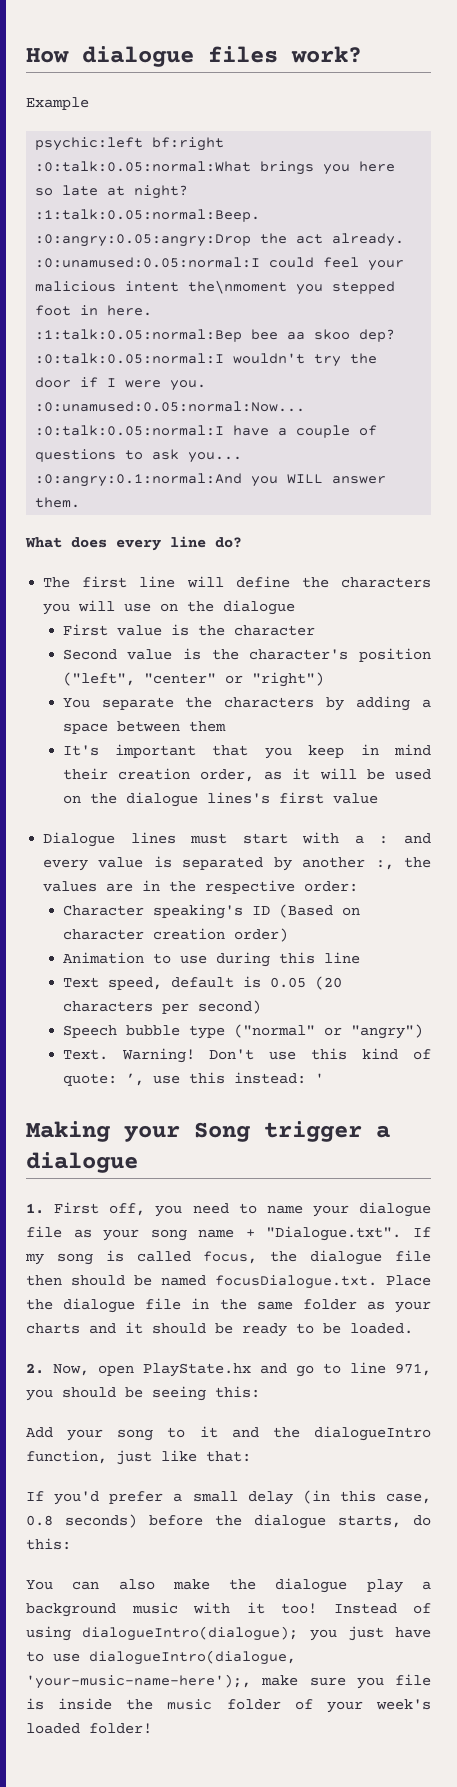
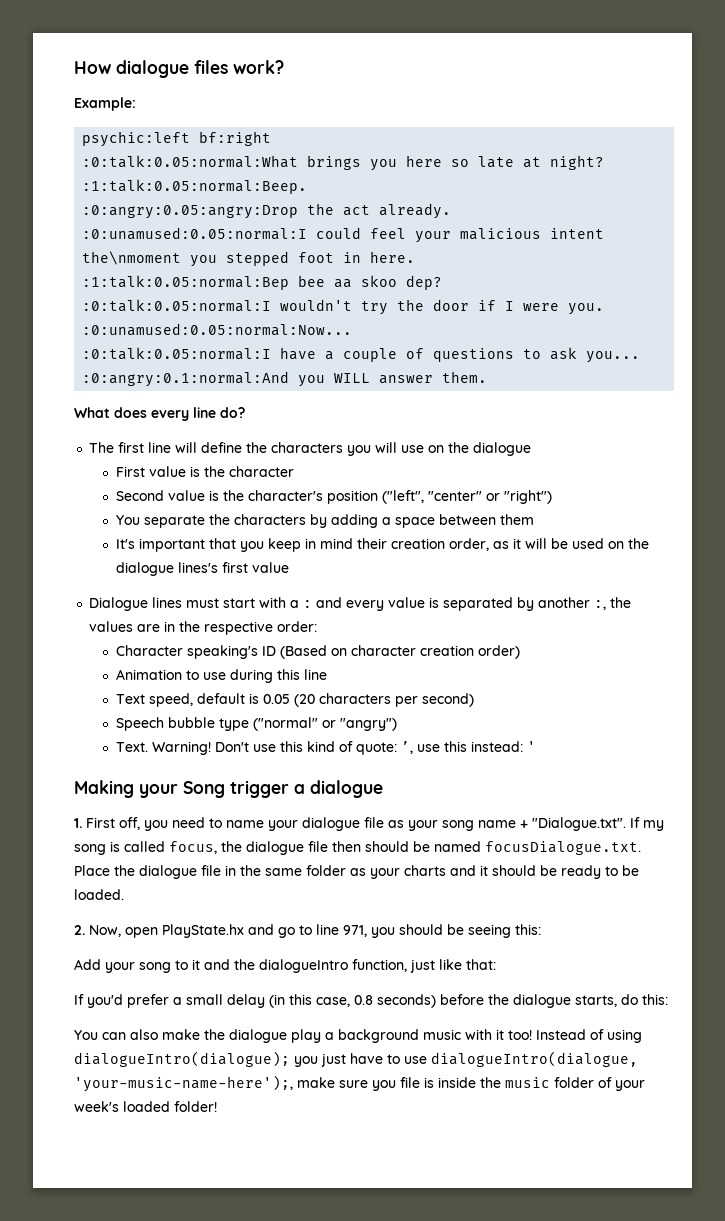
- Example
+ Example:

